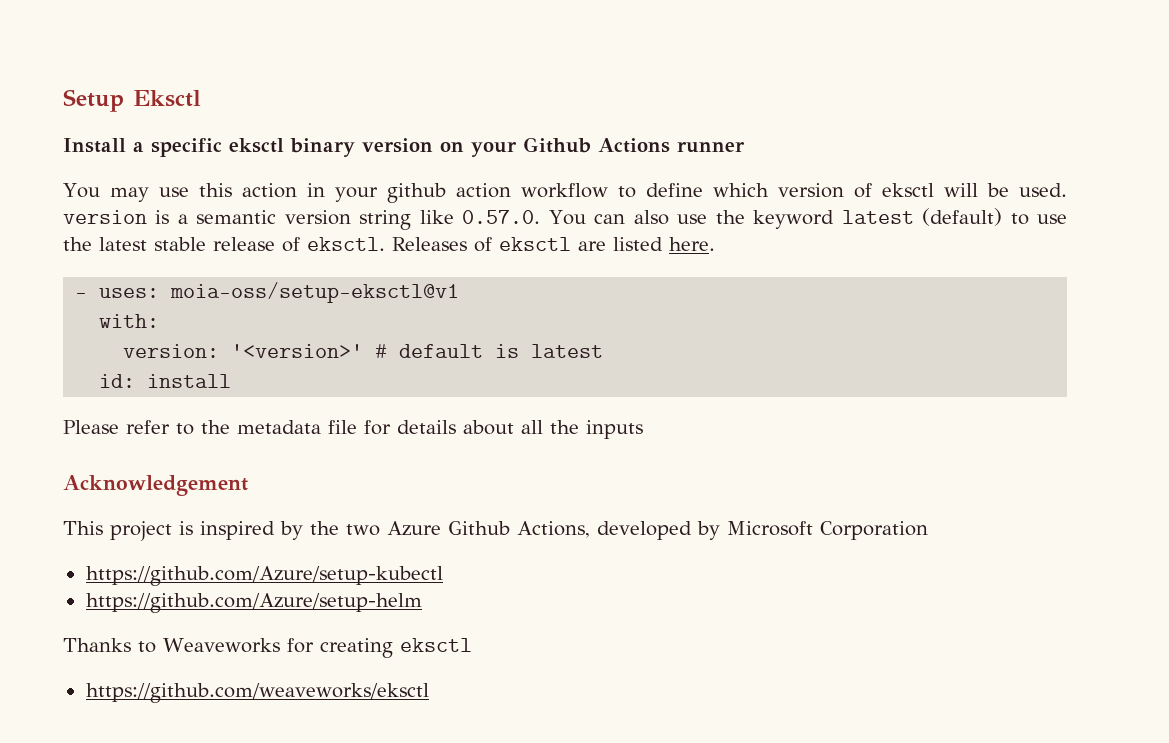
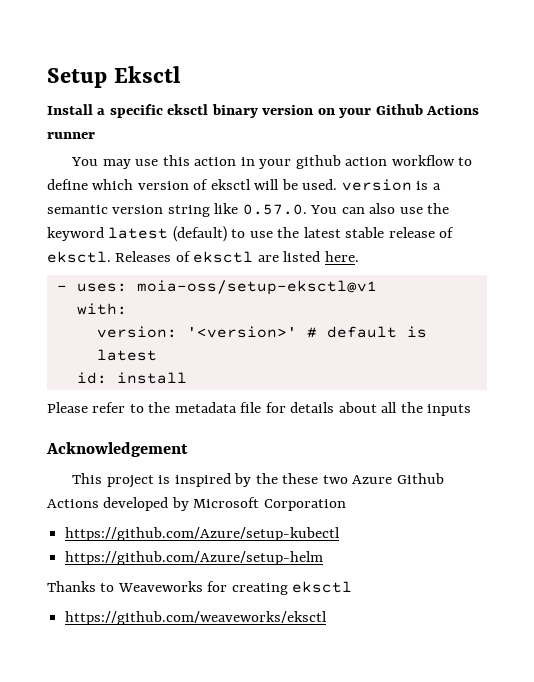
- This project is inspired by the two Azure Github Actions, developed by Microsoft Corporation
+ This project is inspired by the these two Azure Github Actions developed by Microsoft Corporation

